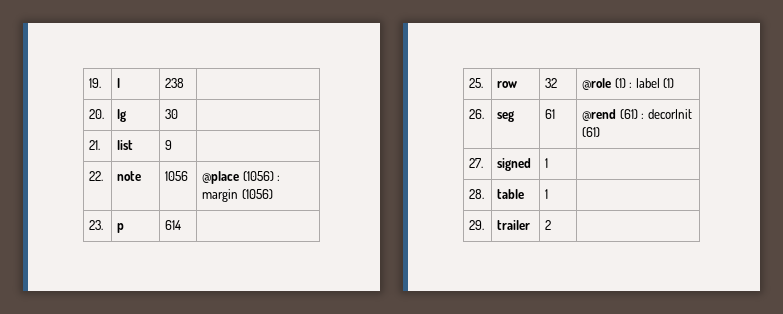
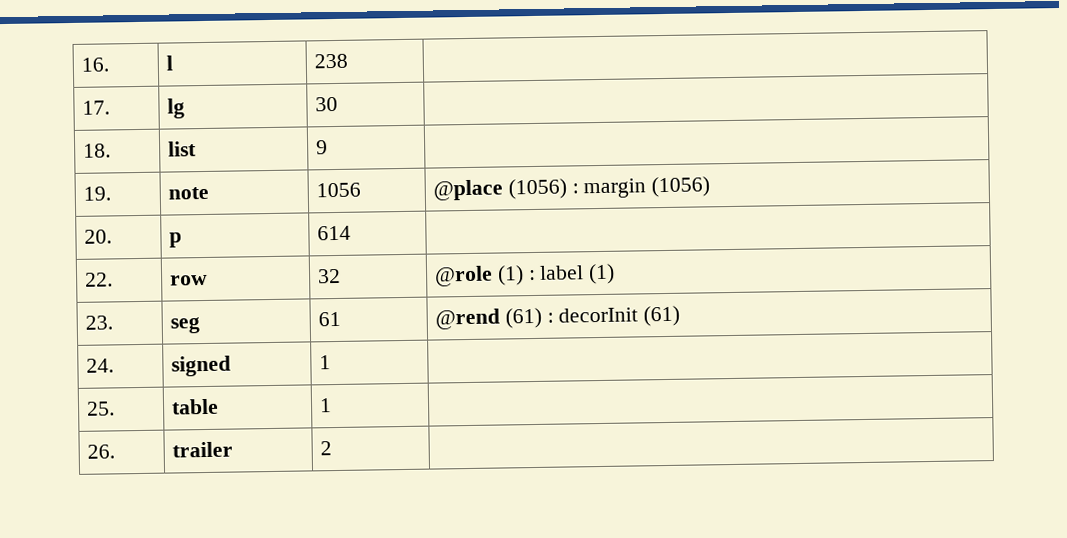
- 19. | l | 238 |
+ 16. | l | 238 |
- 20. | lg | 30 |
+ 17. | lg | 30 |
- 21. | list | 9 |
+ 18. | list | 9 |
- 22. | note | 1056 | @place (1056) : margin (1056)
+ 19. | note | 1056 | @place (1056) : margin (1056)
- 23. | p | 614 |
+ 20. | p | 614 |
- 25. | row | 32 | @role (1) : label (1)
+ 22. | row | 32 | @role (1) : label (1)
- 26. | seg | 61 | @rend (61) : decorInit (61)
+ 23. | seg | 61 | @rend (61) : decorInit (61)
- 27. | signed | 1 |
+ 24. | signed | 1 |
- 28. | table | 1 |
+ 25. | table | 1 |
- 29. | trailer | 2 |
+ 26. | trailer | 2 |

